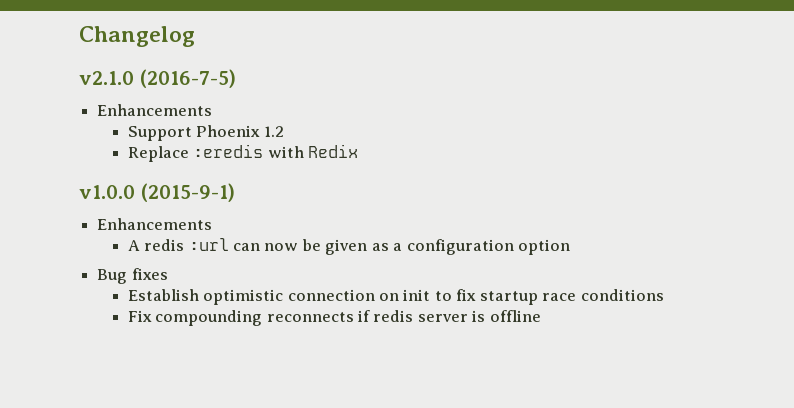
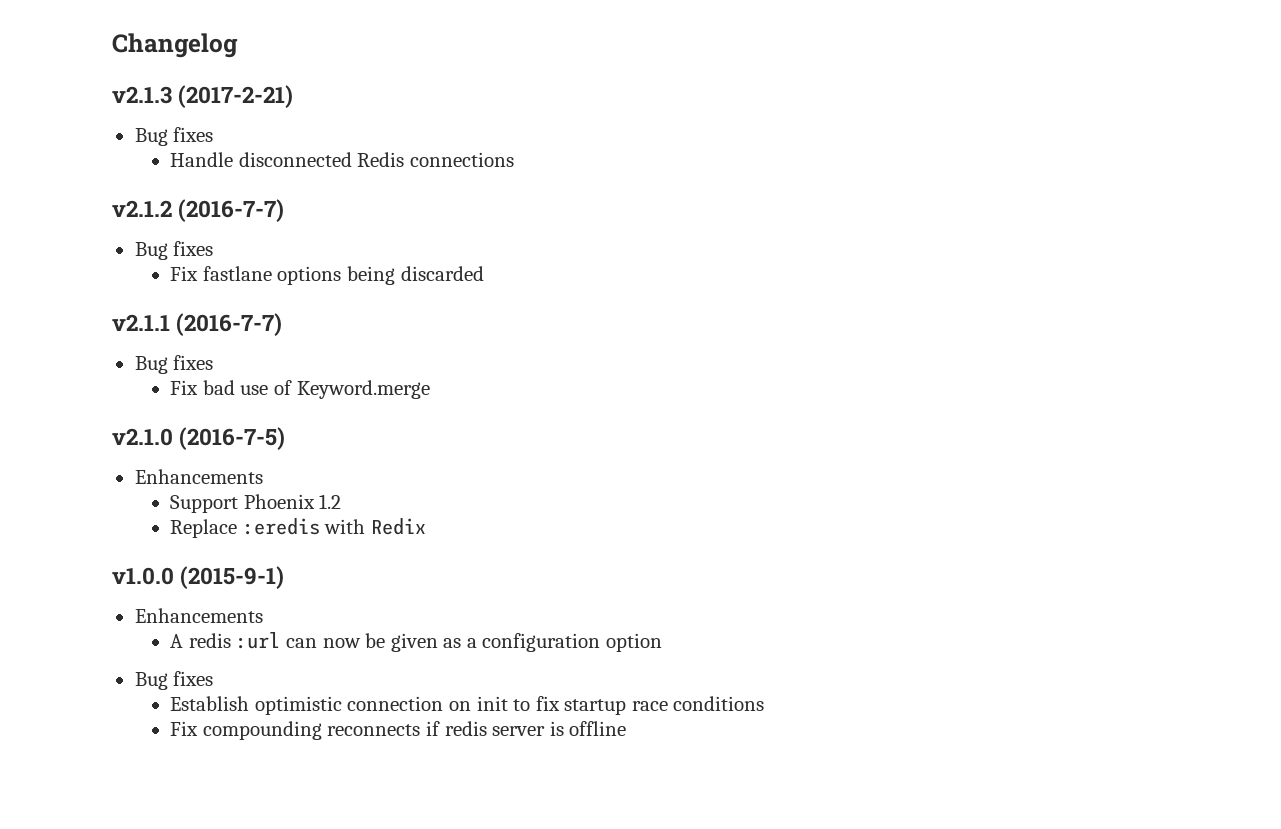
+ v2.1.3 (2017-2-21)
+ Bug fixes
+ Handle disconnected Redis connections
+ v2.1.2 (2016-7-7)
+ Bug fixes
+ Fix fastlane options being discarded
+ v2.1.1 (2016-7-7)
+ Bug fixes
+ Fix bad use of Keyword.merge

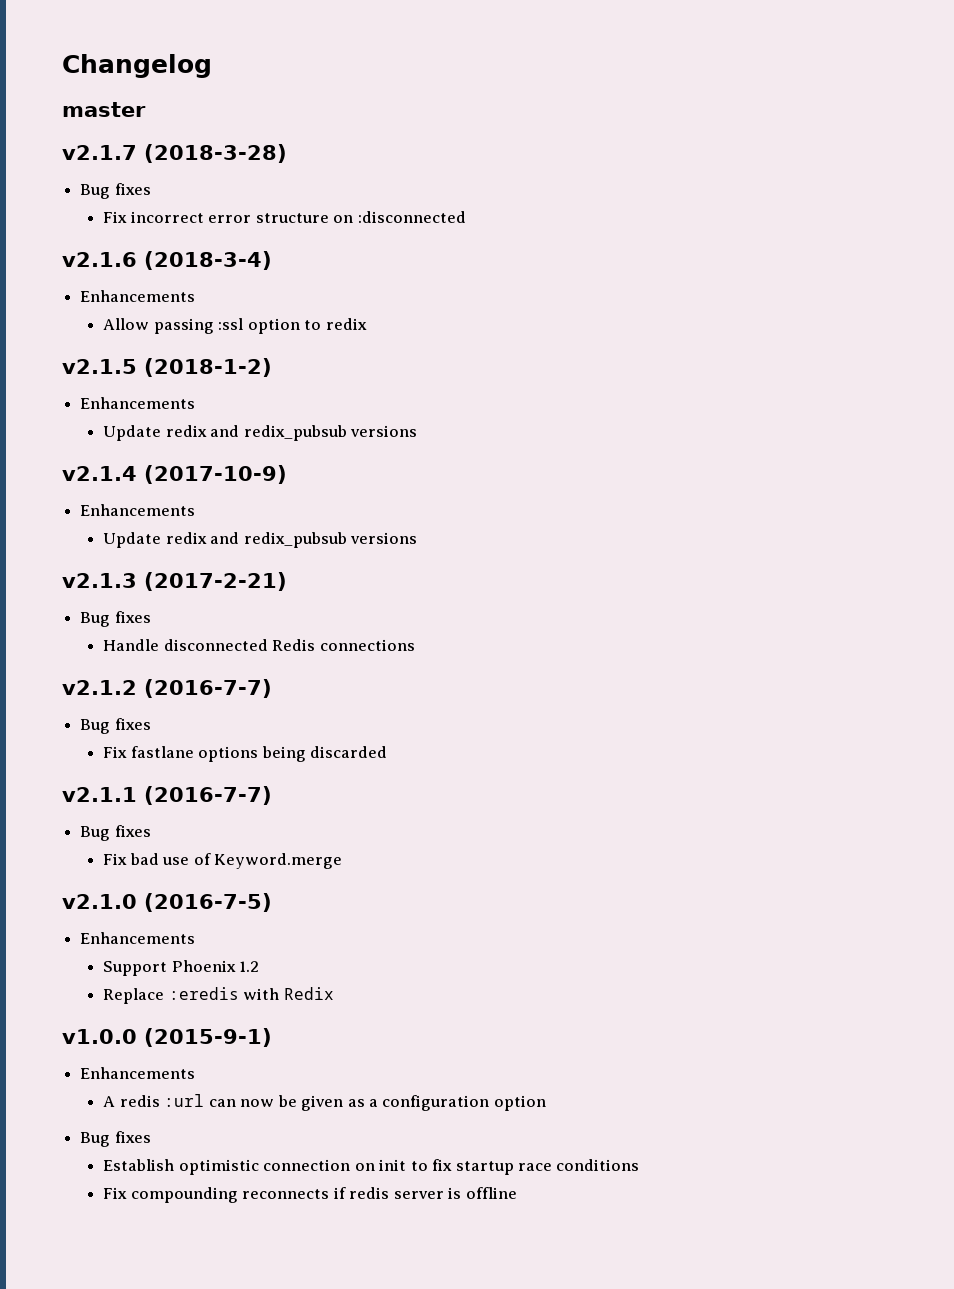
+ master
+ v2.1.7 (2018-3-28)
+ Bug fixes
+ Fix incorrect error structure on :disconnected
+ v2.1.6 (2018-3-4)
+ Enhancements
+ Allow passing :ssl option to redix
+ v2.1.5 (2018-1-2)
+ Enhancements
+ Update redix and redix_pubsub versions
+ v2.1.4 (2017-10-9)
+ Enhancements
+ Update redix and redix_pubsub versions

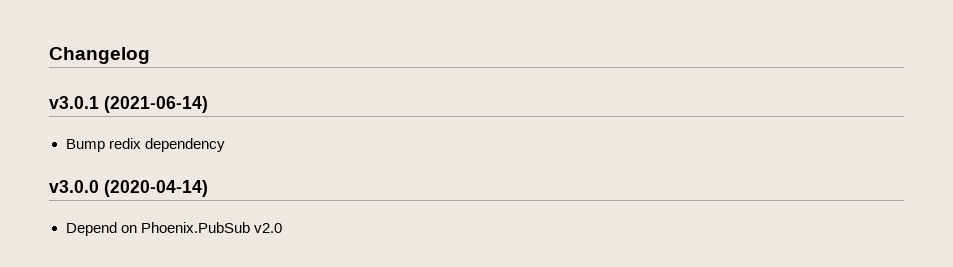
- master
- v2.1.7 (2018-3-28)
- Bug fixes
- Fix incorrect error structure on :disconnected
- v2.1.6 (2018-3-4)
- Enhancements
- Allow passing :ssl option to redix
- v2.1.5 (2018-1-2)
- Enhancements
- Update redix and redix_pubsub versions
- v2.1.4 (2017-10-9)
- Enhancements
- Update redix and redix_pubsub versions
- v2.1.3 (2017-2-21)
- Bug fixes
- Handle disconnected Redis connections
- v2.1.2 (2016-7-7)
- Bug fixes
- Fix fastlane options being discarded
- v2.1.1 (2016-7-7)
- Bug fixes
- Fix bad use of Keyword.merge
- v2.1.0 (2016-7-5)
- Enhancements
- Support Phoenix 1.2
- Replace :eredis with Redix
- v1.0.0 (2015-9-1)
- Enhancements
- A redis :url can now be given as a configuration option
- Bug fixes
- Establish optimistic connection on init to fix startup race conditions
- Fix compounding reconnects if redis server is offline
+ v3.0.1 (2021-06-14)
+ Bump redix dependency
+ v3.0.0 (2020-04-14)
+ Depend on Phoenix.PubSub v2.0

